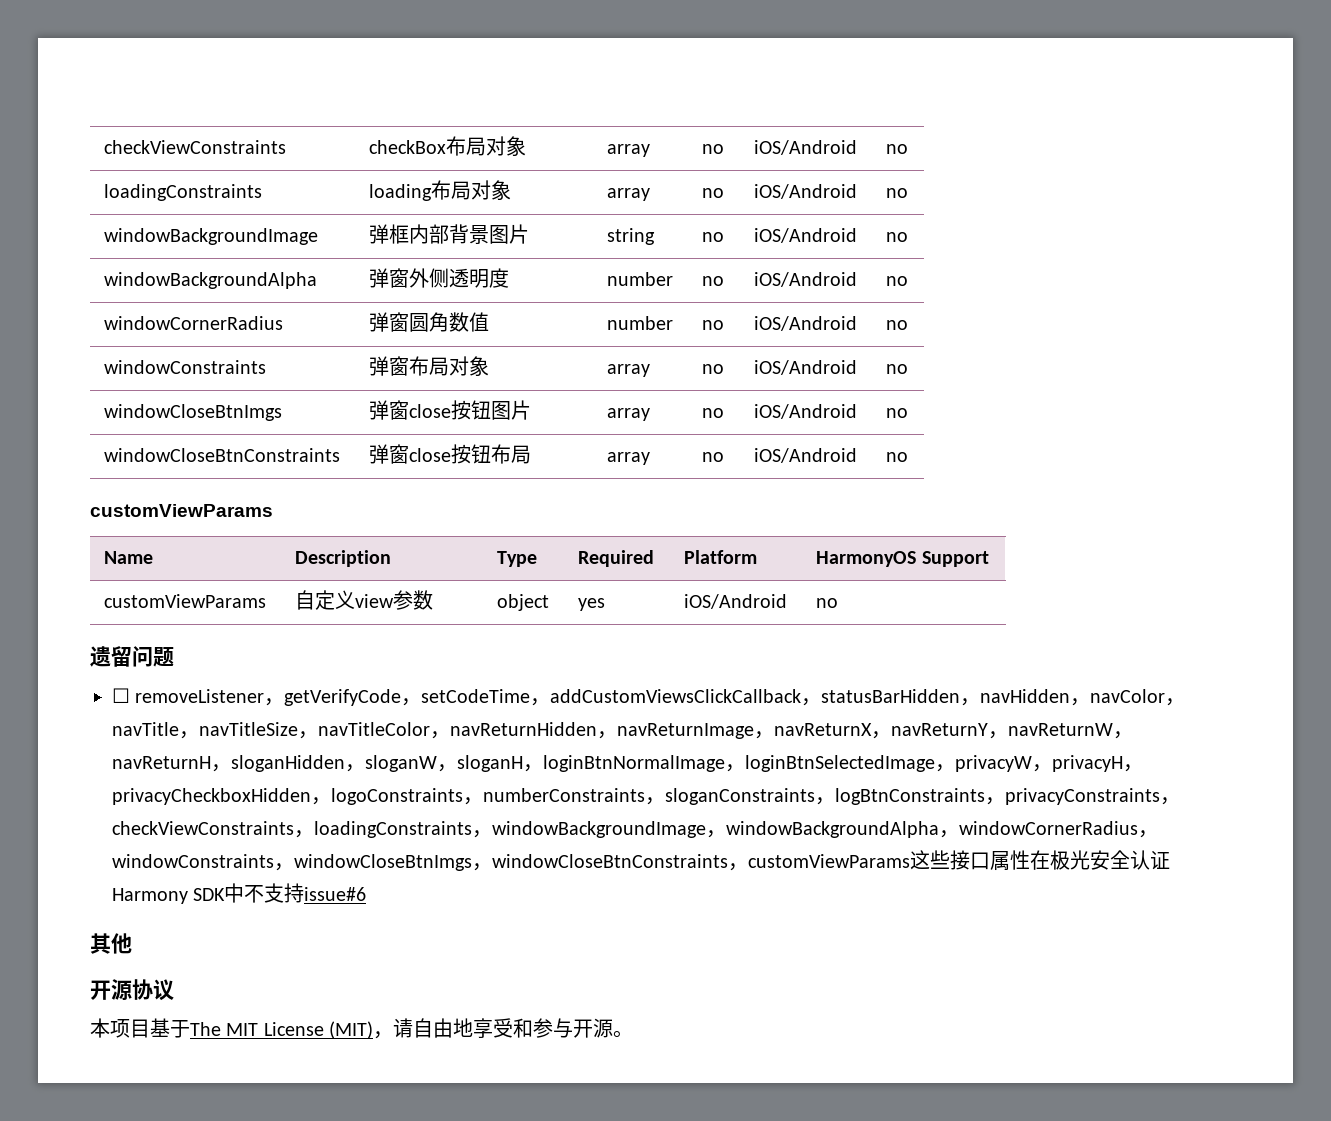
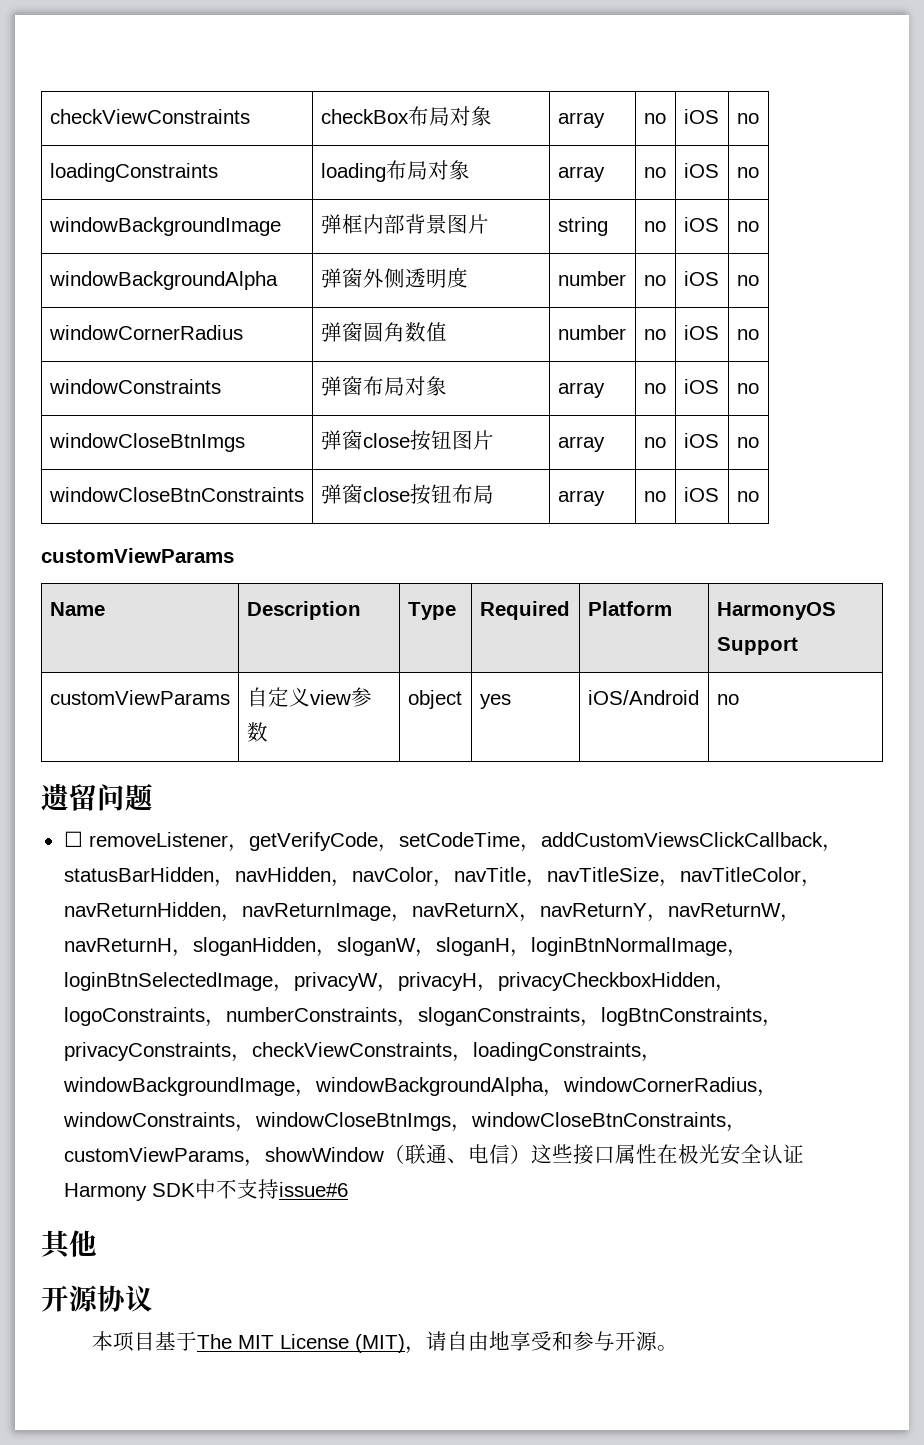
- checkViewConstraints | checkBox布局对象 | array | no | iOS/Android | no
+ checkViewConstraints | checkBox布局对象 | array | no | iOS | no
- loadingConstraints | loading布局对象 | array | no | iOS/Android | no
+ loadingConstraints | loading布局对象 | array | no | iOS | no
- windowBackgroundImage | 弹框内部背景图片 | string | no | iOS/Android | no
+ windowBackgroundImage | 弹框内部背景图片 | string | no | iOS | no
- windowBackgroundAlpha | 弹窗外侧透明度 | number | no | iOS/Android | no
+ windowBackgroundAlpha | 弹窗外侧透明度 | number | no | iOS | no
- windowCornerRadius | 弹窗圆角数值 | number | no | iOS/Android | no
+ windowCornerRadius | 弹窗圆角数值 | number | no | iOS | no
- windowConstraints | 弹窗布局对象 | array | no | iOS/Android | no
+ windowConstraints | 弹窗布局对象 | array | no | iOS | no
- windowCloseBtnImgs | 弹窗close按钮图片 | array | no | iOS/Android | no
+ windowCloseBtnImgs | 弹窗close按钮图片 | array | no | iOS | no
- windowCloseBtnConstraints | 弹窗close按钮布局 | array | no | iOS/Android | no
+ windowCloseBtnConstraints | 弹窗close按钮布局 | array | no | iOS | no
- ☐ removeListener，getVerifyCode，setCodeTime，addCustomViewsClickCallback，statusBarHidden，navHidden，navColor，navTitle，navTitleSize，navTitleColor，navReturnHidden，navReturnImage，navReturnX，navReturnY，navReturnW，navReturnH，sloganHidden，sloganW，sloganH，loginBtnNormalImage，loginBtnSelectedImage，privacyW，privacyH，privacyCheckboxHidden，logoConstraints，numberConstraints，sloganConstraints，logBtnConstraints，privacyConstraints，checkViewConstraints，loadingConstraints，windowBackgroundImage，windowBackgroundAlpha，windowCornerRadius，windowConstraints，windowCloseBtnImgs，windowCloseBtnConstraints，customViewParams这些接口属性在极光安全认证Harmony SDK中不支持issue#6
+ ☐ removeListener，getVerifyCode，setCodeTime，addCustomViewsClickCallback，statusBarHidden，navHidden，navColor，navTitle，navTitleSize，navTitleColor，navReturnHidden，navReturnImage，navReturnX，navReturnY，navReturnW，navReturnH，sloganHidden，sloganW，sloganH，loginBtnNormalImage，loginBtnSelectedImage，privacyW，privacyH，privacyCheckboxHidden，logoConstraints，numberConstraints，sloganConstraints，logBtnConstraints，privacyConstraints，checkViewConstraints，loadingConstraints，windowBackgroundImage，windowBackgroundAlpha，windowCornerRadius，windowConstraints，windowCloseBtnImgs，windowCloseBtnConstraints，customViewParams，showWindow（联通、电信）这些接口属性在极光安全认证Harmony SDK中不支持issue#6

